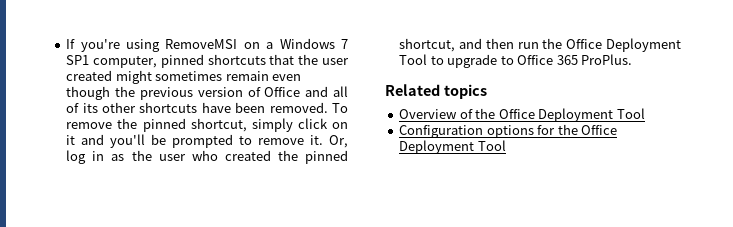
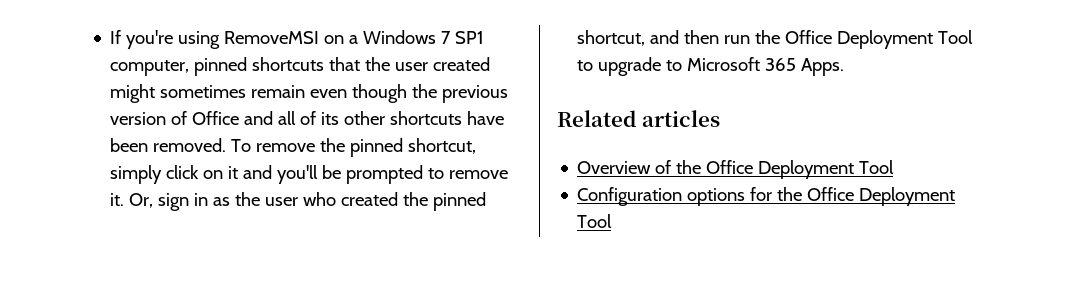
- Or, log in as the user who created the pinned shortcut, and then run the Office Deployment Tool to upgrade to Office 365 ProPlus.
+ Or, sign in as the user who created the pinned shortcut, and then run the Office Deployment Tool to upgrade to Microsoft 365 Apps.
- Related topics
+ Related articles

